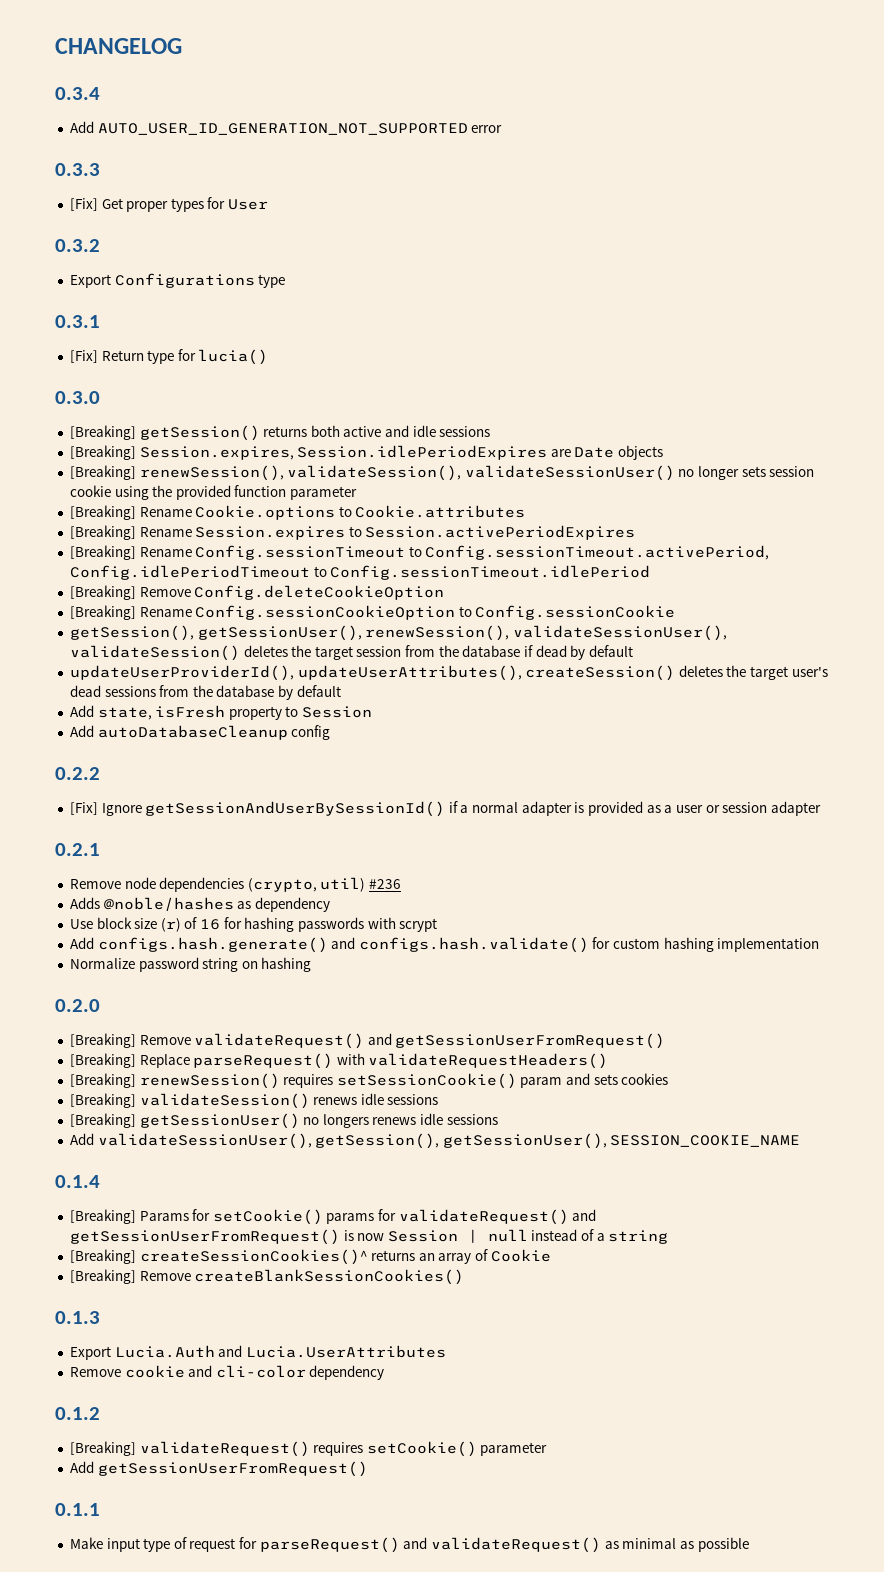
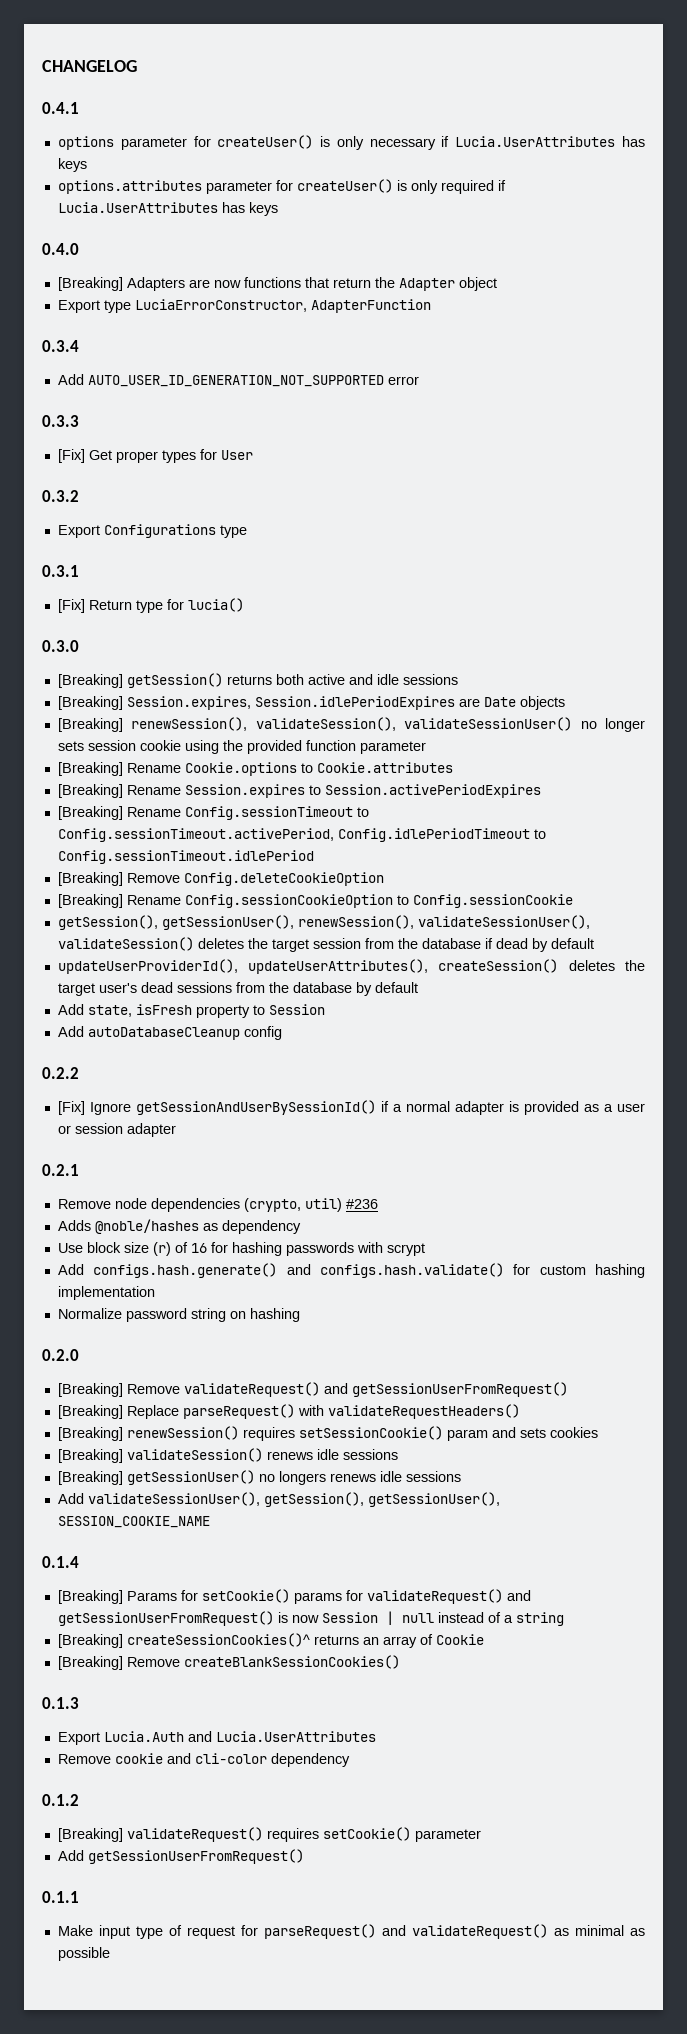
+ 0.4.1
+ options parameter for createUser() is only necessary if Lucia.UserAttributes has keys
+ options.attributes parameter for createUser() is only required if Lucia.UserAttributes has keys
+ 0.4.0
+ [Breaking] Adapters are now functions that return the Adapter object
+ Export type LuciaErrorConstructor, AdapterFunction

